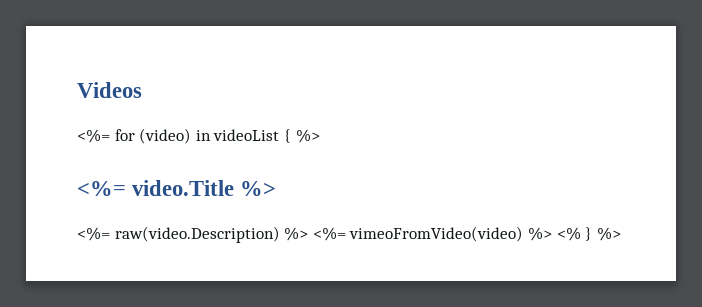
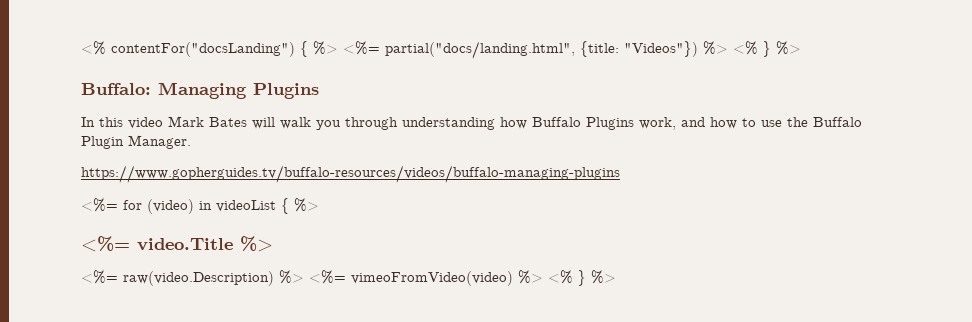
- Videos
+ <% contentFor("docsLanding") { %> <%= partial("docs/landing.html", {title: "Videos"}) %> <% } %>
+ Buffalo: Managing Plugins
+ In this video Mark Bates will walk you through understanding how Buffalo Plugins work, and how to use the Buffalo Plugin Manager.
+ https://www.gopherguides.tv/buffalo-resources/videos/buffalo-managing-plugins

